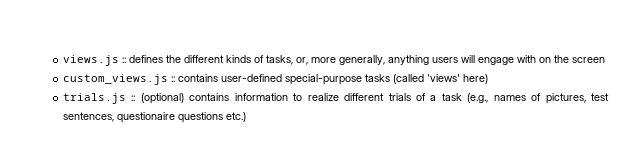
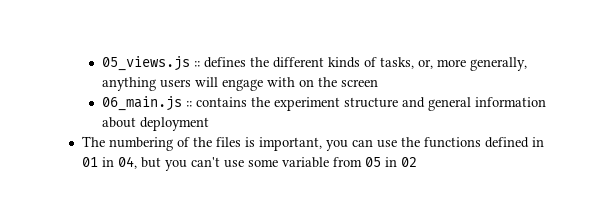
- views.js :: defines the different kinds of tasks, or, more generally, anything users will engage with on the screen
+ 05_views.js :: defines the different kinds of tasks, or, more generally, anything users will engage with on the screen
- custom_views.js :: contains user-defined special-purpose tasks (called 'views' here)
- trials.js :: (optional) contains information to realize different trials of a task (e.g., names of pictures, test sentences, questionaire questions etc.)
+ 06_main.js :: contains the experiment structure and general information about deployment
+ The numbering of the files is important, you can use the functions defined in 01 in 04, but you can't use some variable from 05 in 02

